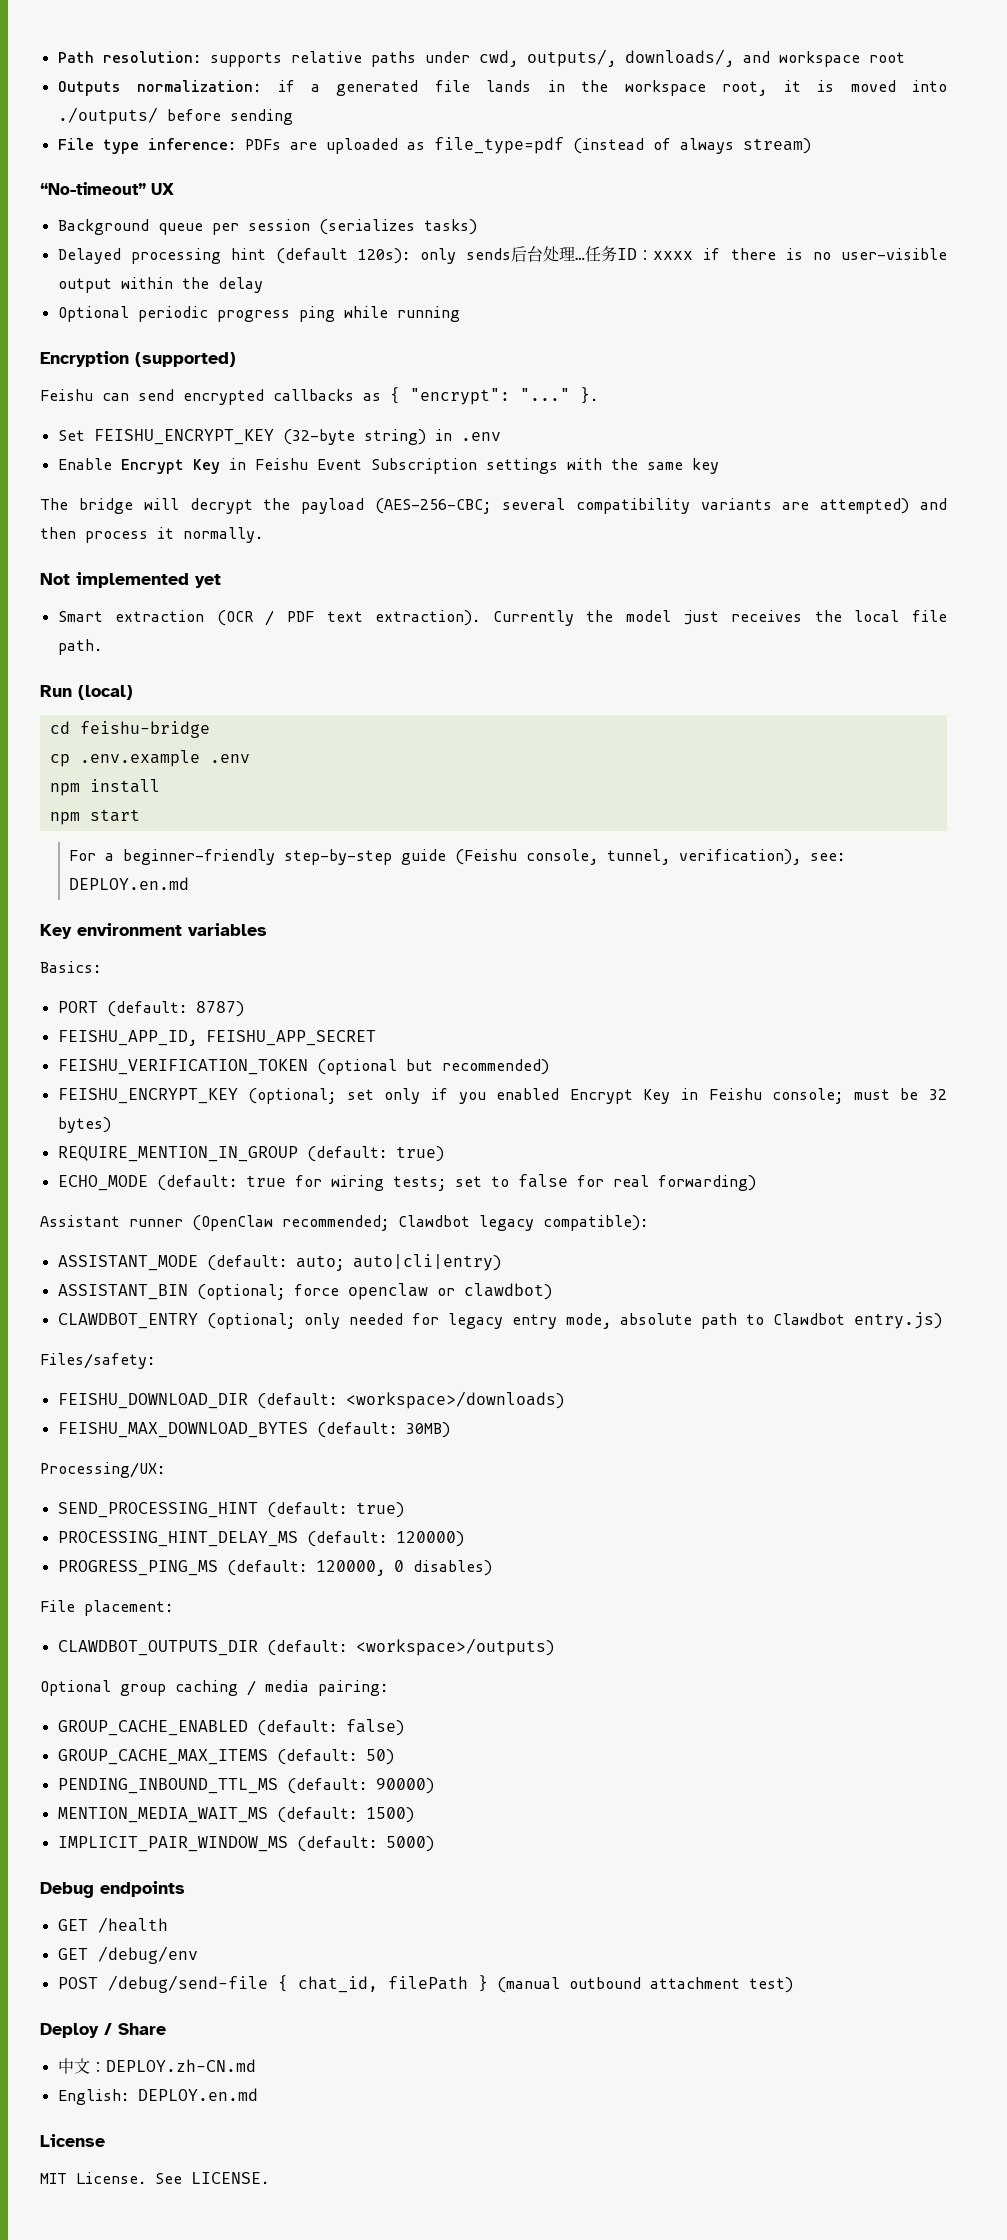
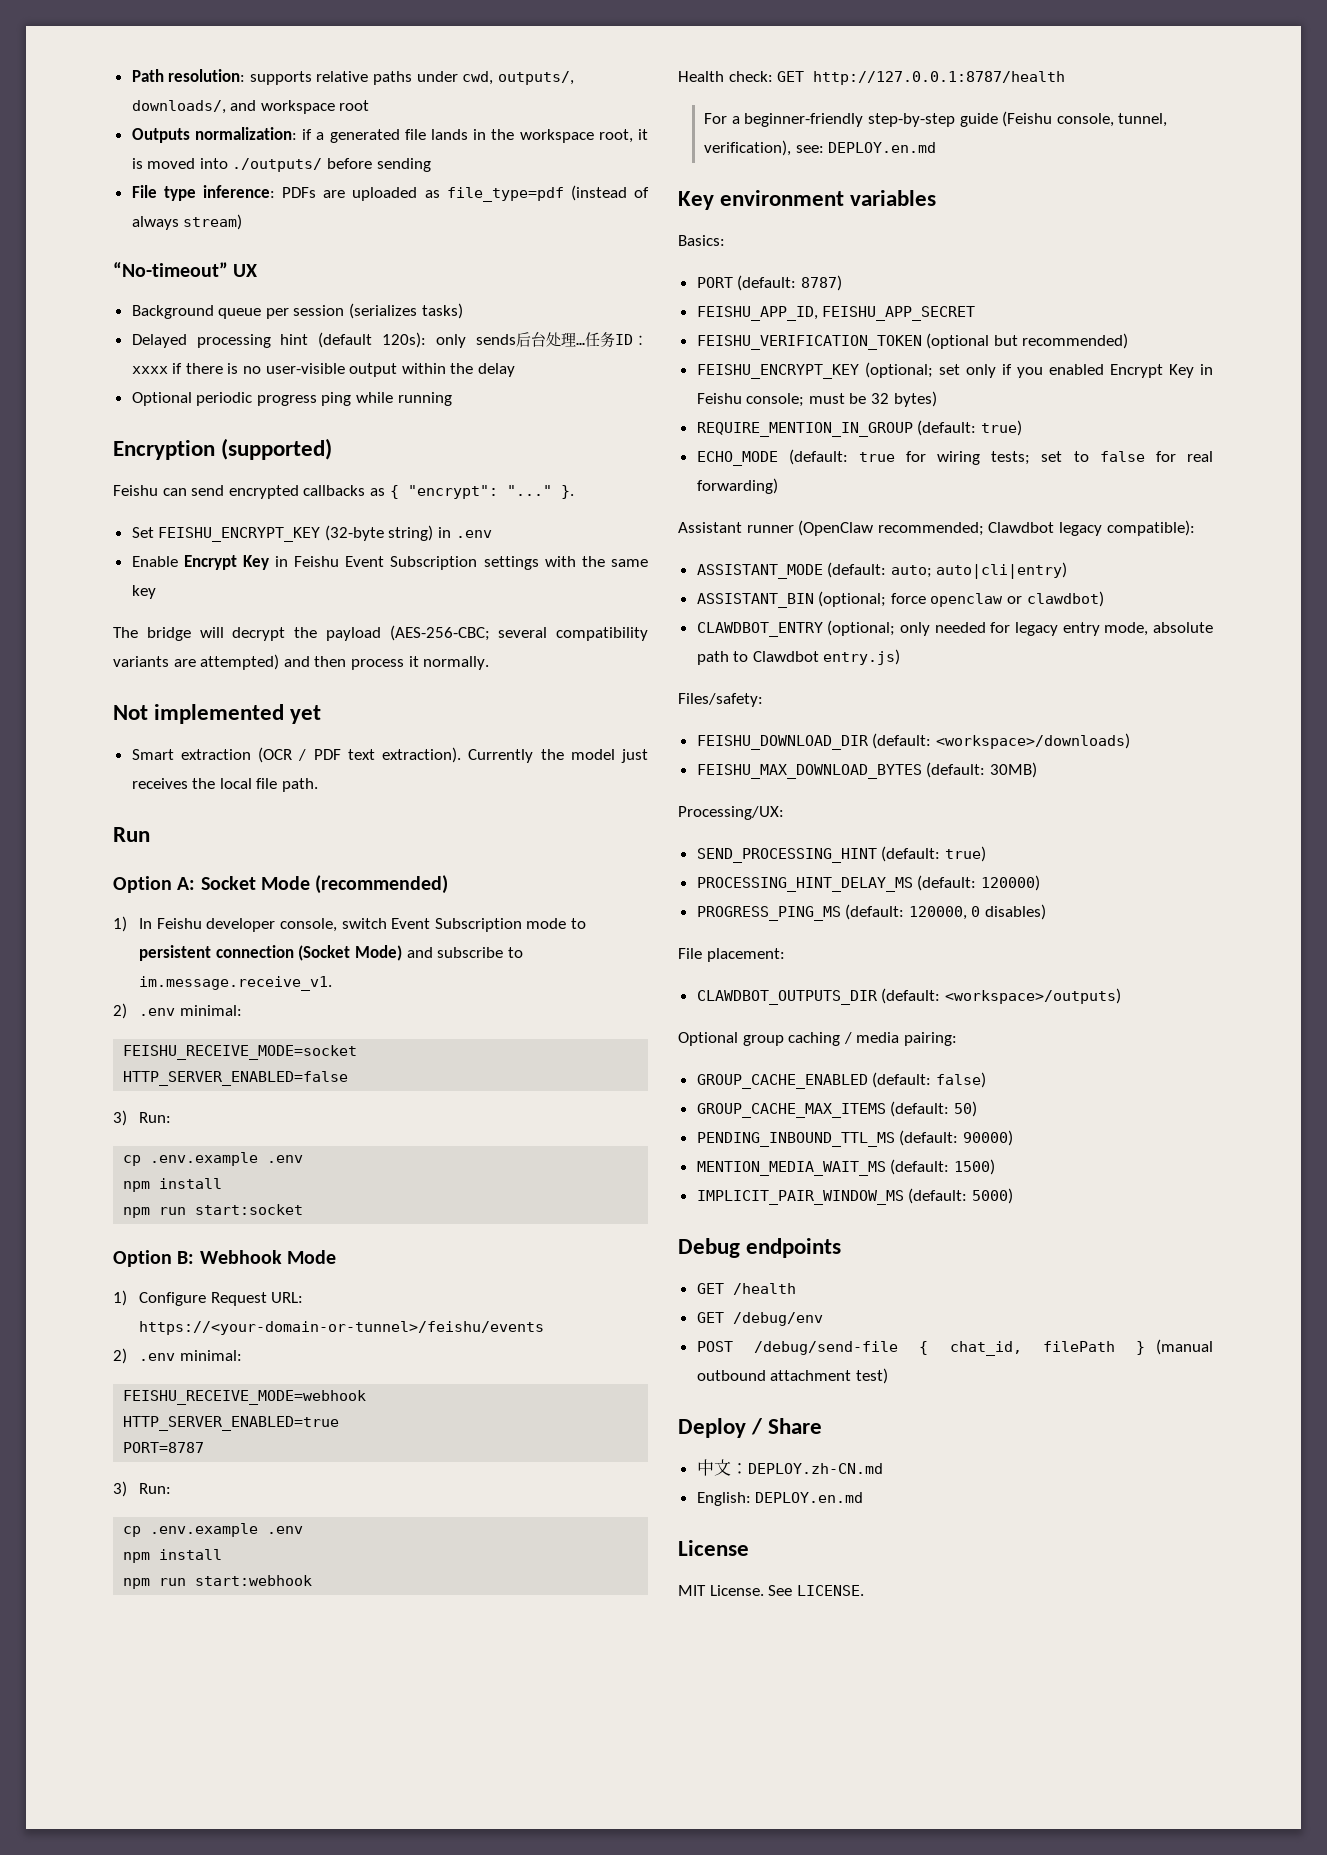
- Run (local)
- cd feishu-bridge
+ Run
+ Option A: Socket Mode (recommended)
+ 1) In Feishu developer console, switch Event Subscription mode to persistent connection (Socket Mode) and subscribe to im.message.receive_v1.
+ 2) .env minimal:
+ FEISHU_RECEIVE_MODE=socket
+ HTTP_SERVER_ENABLED=false
+ 3) Run:
  cp .env.example .env
  npm install
- npm start
+ npm run start:socket
+ Option B: Webhook Mode
+ 1) Configure Request URL: https://<your-domain-or-tunnel>/feishu/events
+ 2) .env minimal:
+ FEISHU_RECEIVE_MODE=webhook
+ HTTP_SERVER_ENABLED=true
+ PORT=8787
+ 3) Run:
+ cp .env.example .env
+ npm install
+ npm run start:webhook
+ Health check: GET http://127.0.0.1:8787/health

